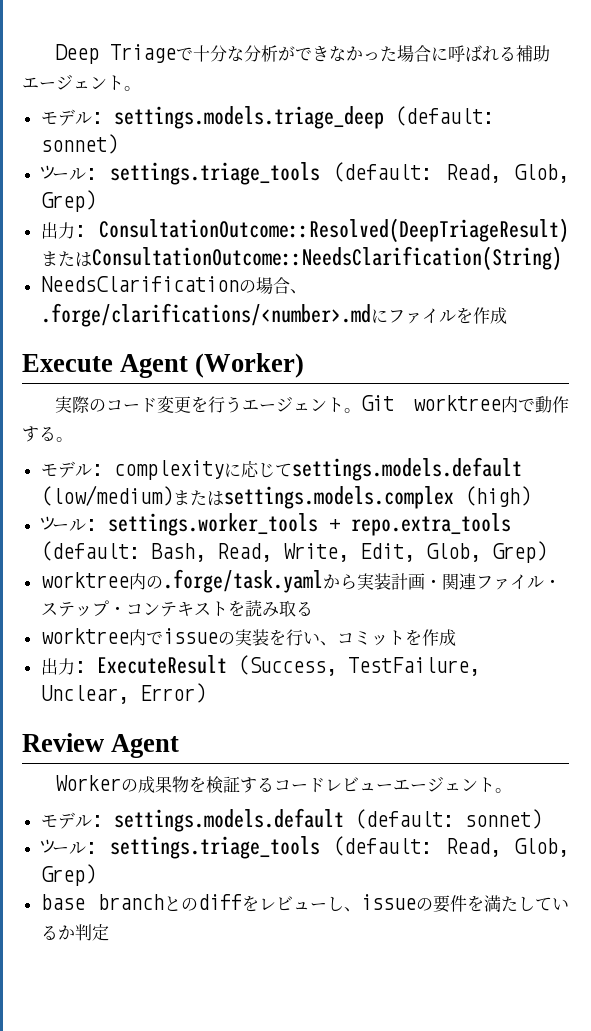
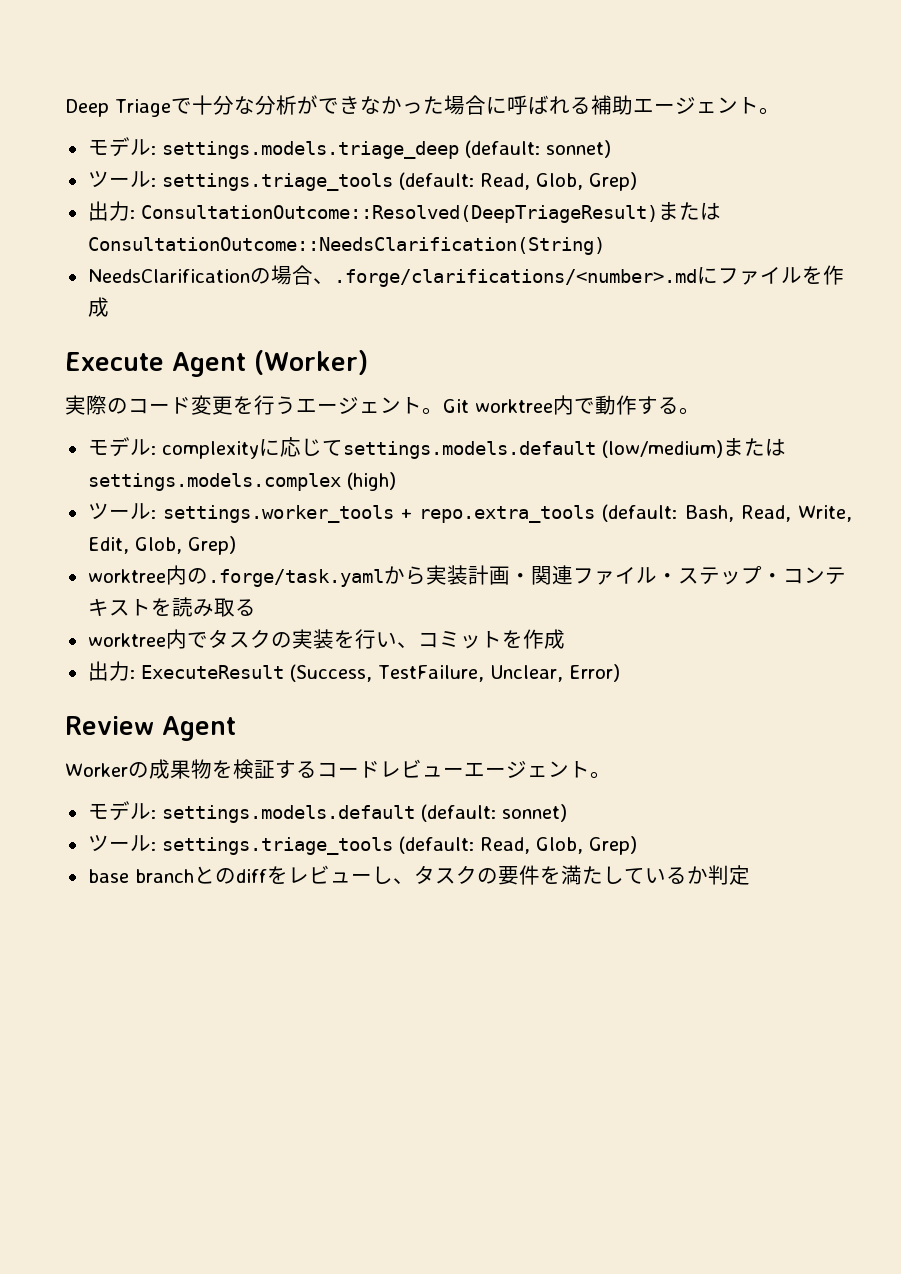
- worktree内でissueの実装を行い、コミットを作成
+ worktree内でタスクの実装を行い、コミットを作成
- base branchとのdiffをレビューし、issueの要件を満たしているか判定
+ base branchとのdiffをレビューし、タスクの要件を満たしているか判定

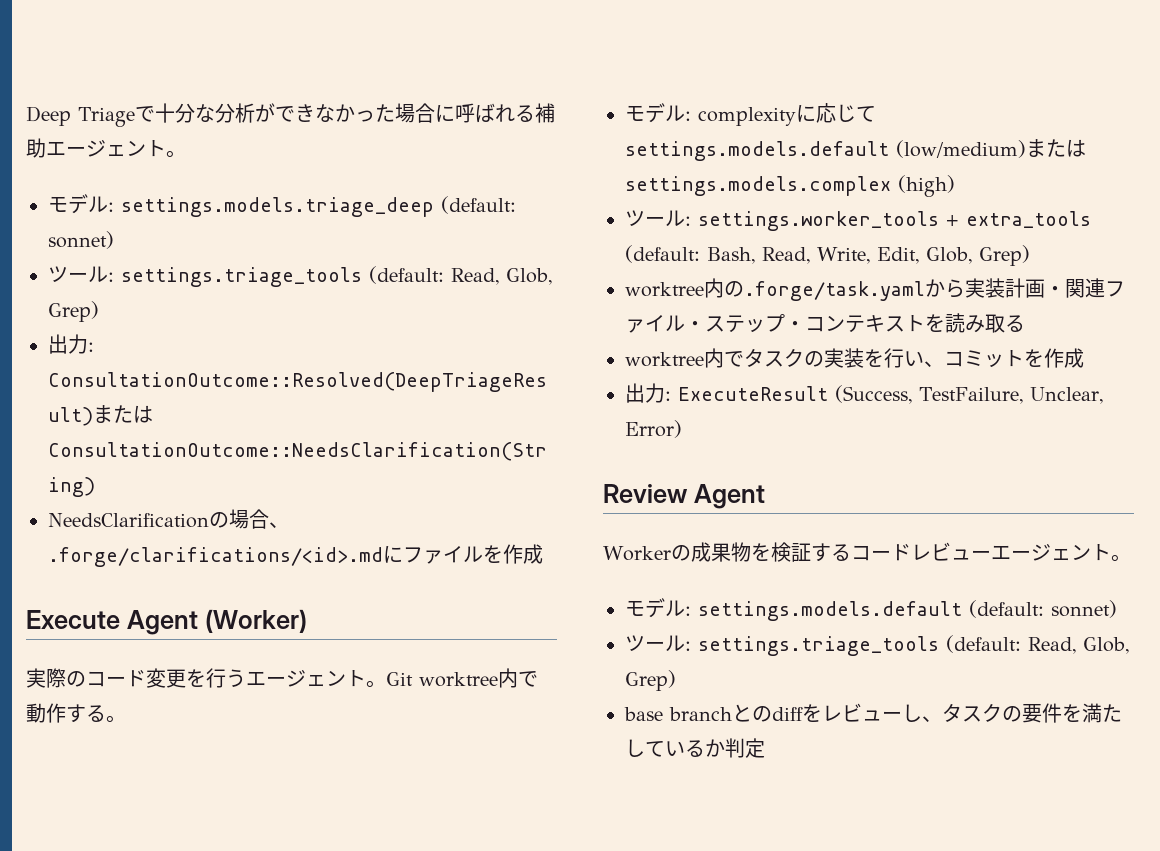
- NeedsClarificationの場合、.forge/clarifications/<number>.mdにファイルを作成
+ NeedsClarificationの場合、.forge/clarifications/<id>.mdにファイルを作成
- ツール: settings.worker_tools + repo.extra_tools (default: Bash, Read, Write, Edit, Glob, Grep)
+ ツール: settings.worker_tools + extra_tools (default: Bash, Read, Write, Edit, Glob, Grep)

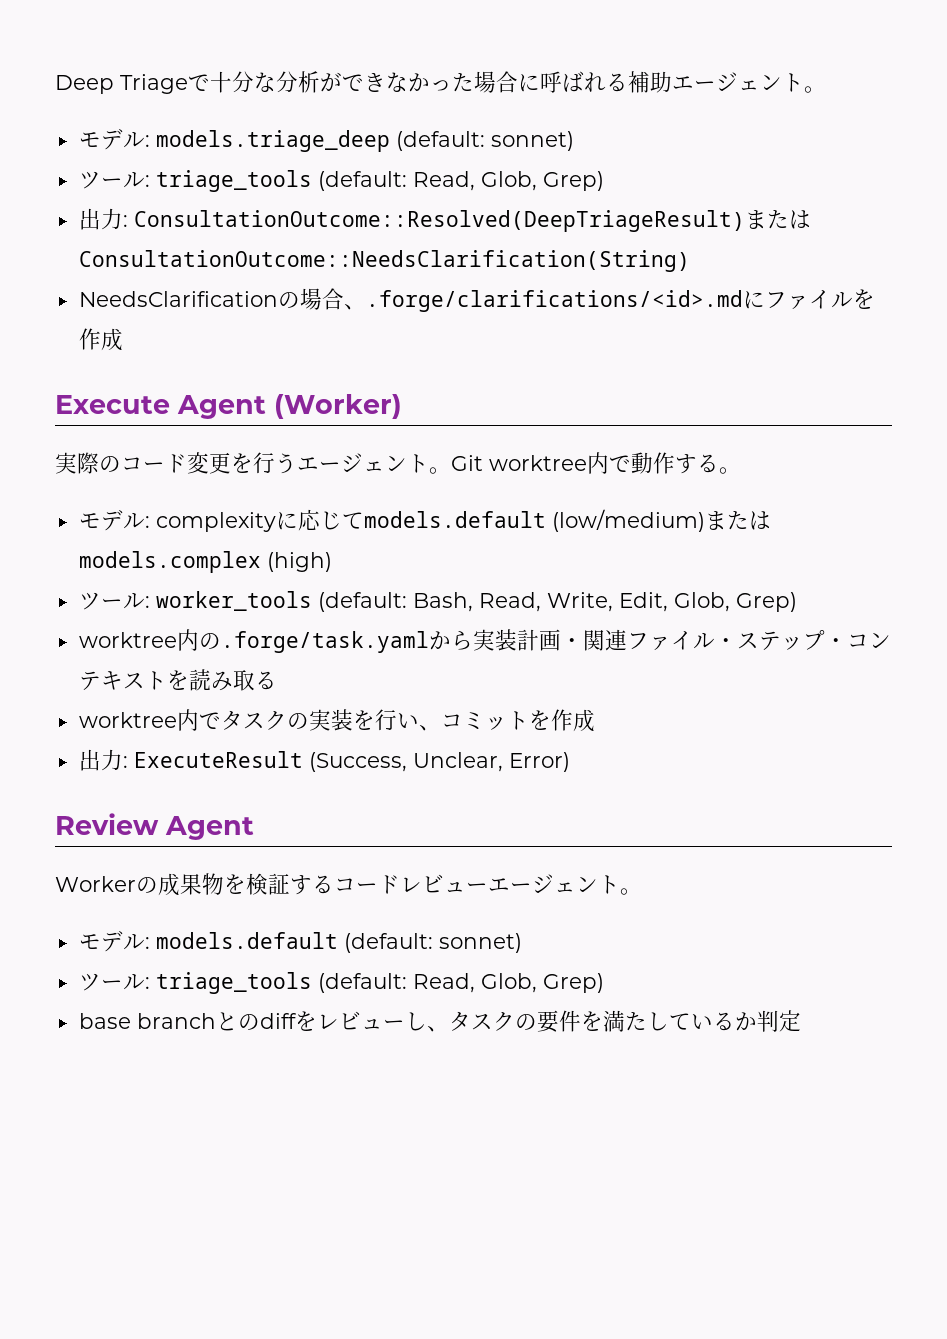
- モデル: settings.models.triage_deep (default: sonnet)
- ツール: settings.triage_tools (default: Read, Glob, Grep)
+ モデル: models.triage_deep (default: sonnet)
+ ツール: triage_tools (default: Read, Glob, Grep)
- モデル: complexityに応じてsettings.models.default (low/medium)またはsettings.models.complex (high)
+ モデル: complexityに応じてmodels.default (low/medium)またはmodels.complex (high)
- ツール: settings.worker_tools + extra_tools (default: Bash, Read, Write, Edit, Glob, Grep)
+ ツール: worker_tools (default: Bash, Read, Write, Edit, Glob, Grep)
- 出力: ExecuteResult (Success, TestFailure, Unclear, Error)
+ 出力: ExecuteResult (Success, Unclear, Error)
- モデル: settings.models.default (default: sonnet)
- ツール: settings.triage_tools (default: Read, Glob, Grep)
+ モデル: models.default (default: sonnet)
+ ツール: triage_tools (default: Read, Glob, Grep)

